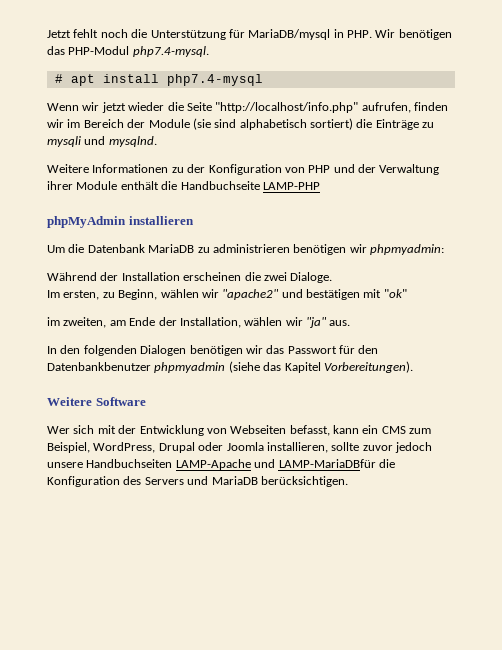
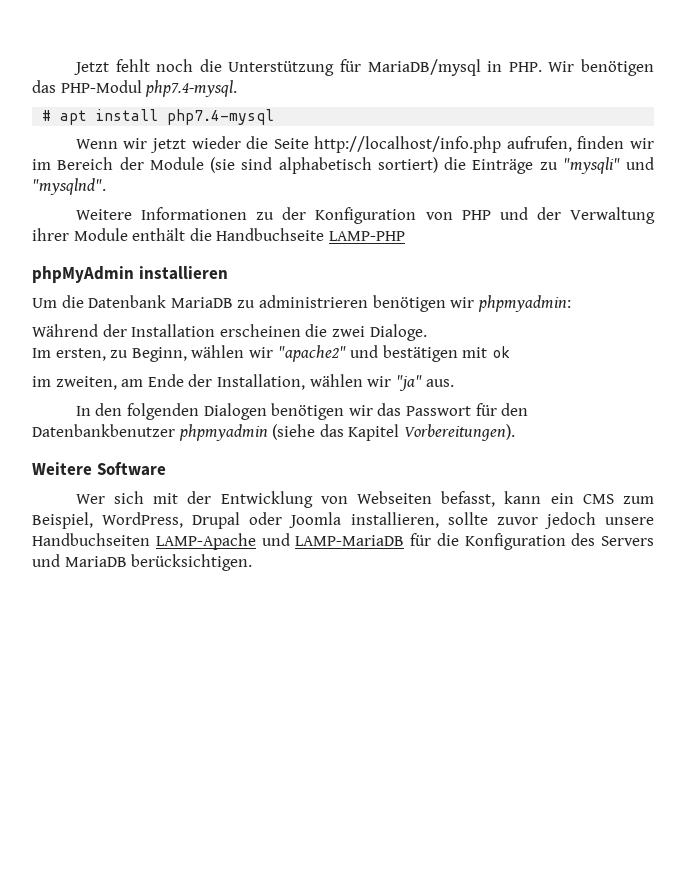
- Wenn wir jetzt wieder die Seite "http://localhost/info.php" aufrufen, finden wir im Bereich der Module (sie sind alphabetisch sortiert) die Einträge zu mysqli und mysqlnd.
+ Wenn wir jetzt wieder die Seite http://localhost/info.php aufrufen, finden wir im Bereich der Module (sie sind alphabetisch sortiert) die Einträge zu "mysqli" und "mysqlnd".
- Im ersten, zu Beginn, wählen wir "apache2" und bestätigen mit "ok"
+ Im ersten, zu Beginn, wählen wir "apache2" und bestätigen mit ok
- Wer sich mit der Entwicklung von Webseiten befasst, kann ein CMS zum Beispiel, WordPress, Drupal oder Joomla installieren, sollte zuvor jedoch unsere Handbuchseiten LAMP-Apache und LAMP-MariaDBfür die Konfiguration des Servers und MariaDB berücksichtigen.
+ Wer sich mit der Entwicklung von Webseiten befasst, kann ein CMS zum Beispiel, WordPress, Drupal oder Joomla installieren, sollte zuvor jedoch unsere Handbuchseiten LAMP-Apache und LAMP-MariaDB für die Konfiguration des Servers und MariaDB berücksichtigen.

